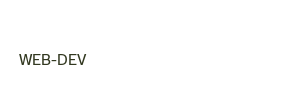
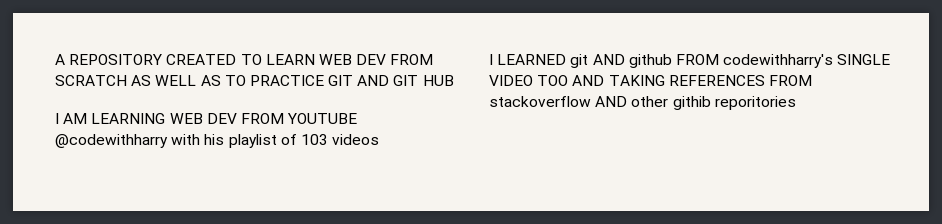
- WEB-DEV
+ A REPOSITORY CREATED TO LEARN WEB DEV FROM SCRATCH AS WELL AS TO PRACTICE GIT AND GIT HUB
+ I AM LEARNING WEB DEV FROM YOUTUBE @codewithharry with his playlist of 103 videos
+ I LEARNED git AND github FROM codewithharry's SINGLE VIDEO TOO AND TAKING REFERENCES FROM stackoverflow AND other githib reporitories

